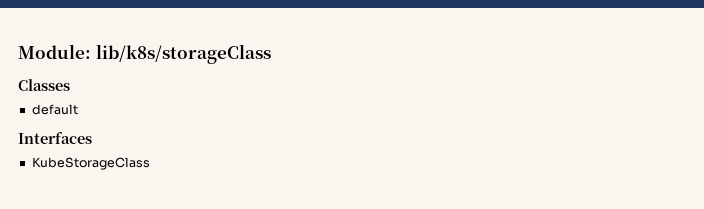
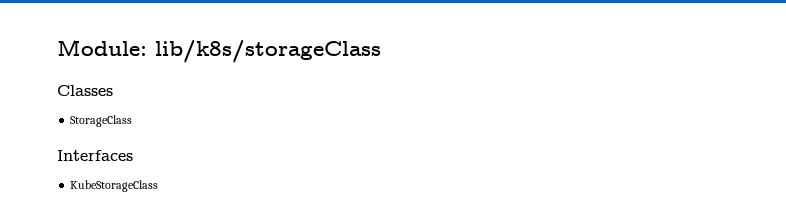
- default
+ StorageClass

